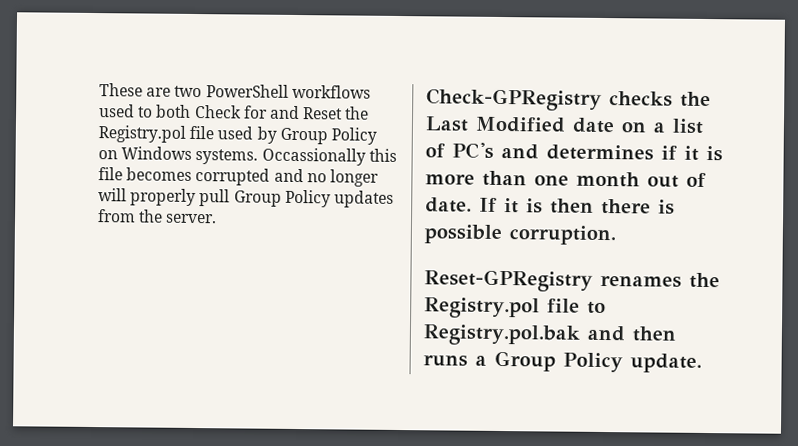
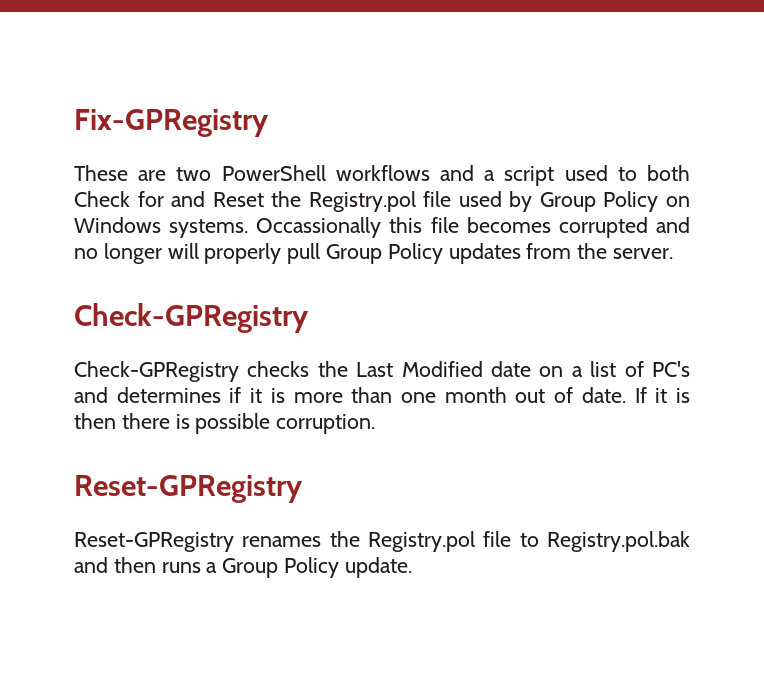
+ Fix-GPRegistry
- These are two PowerShell workflows used to both Check for and Reset the Registry.pol file used by Group Policy on Windows systems.
+ These are two PowerShell workflows and a script used to both Check for and Reset the Registry.pol file used by Group Policy on Windows systems.
  Occassionally this file becomes corrupted and no longer will properly pull Group Policy updates from the server.
+ Check-GPRegistry
  If it is then there is possible corruption.
+ Reset-GPRegistry

